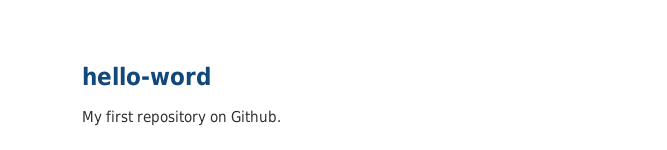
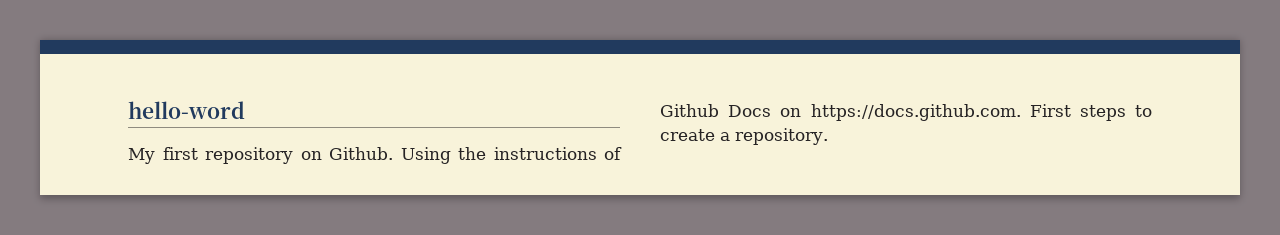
+ Using the instructions of Github Docs on https://docs.github.com. First steps to create a repository.

